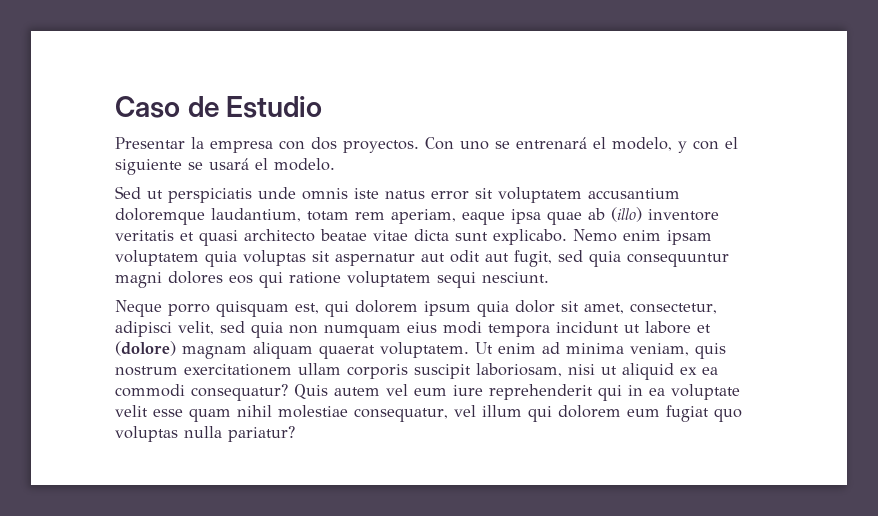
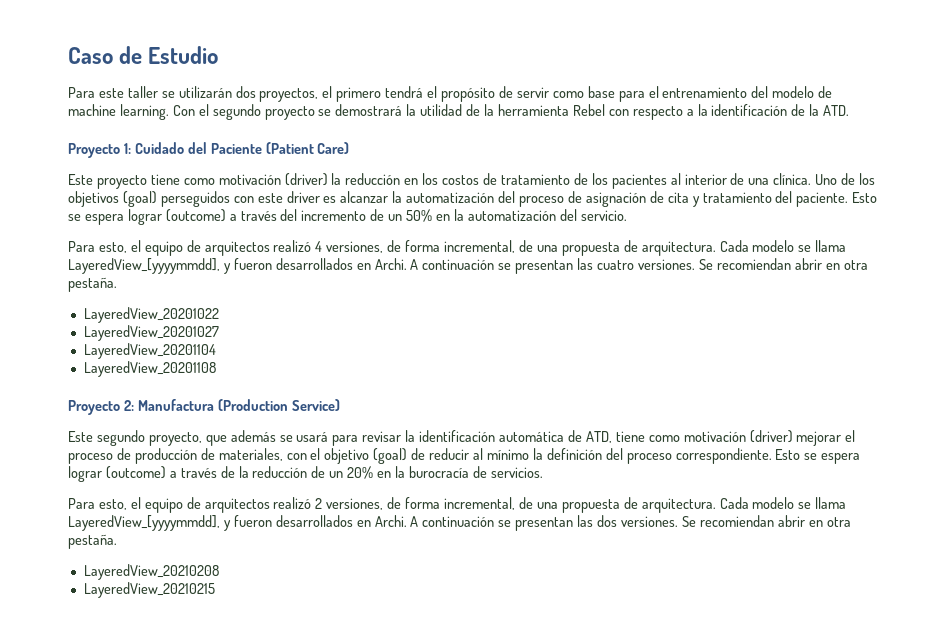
- Presentar la empresa con dos proyectos. Con uno se entrenará el modelo, y con el siguiente se usará el modelo.
- Sed ut perspiciatis unde omnis iste natus error sit voluptatem accusantium doloremque laudantium, totam rem aperiam, eaque ipsa quae ab (illo) inventore veritatis et quasi architecto beatae vitae dicta sunt explicabo. Nemo enim ipsam voluptatem quia voluptas sit aspernatur aut odit aut fugit, sed quia consequuntur magni dolores eos qui ratione voluptatem sequi nesciunt.
- Neque porro quisquam est, qui dolorem ipsum quia dolor sit amet, consectetur, adipisci velit, sed quia non numquam eius modi tempora incidunt ut labore et (dolore) magnam aliquam quaerat voluptatem. Ut enim ad minima veniam, quis nostrum exercitationem ullam corporis suscipit laboriosam, nisi ut aliquid ex ea commodi consequatur? Quis autem vel eum iure reprehenderit qui in ea voluptate velit esse quam nihil molestiae consequatur, vel illum qui dolorem eum fugiat quo voluptas nulla pariatur?
+ Para este taller se utilizarán dos proyectos, el primero tendrá el propósito de servir como base para el entrenamiento del modelo de machine learning. Con el segundo proyecto se demostrará la utilidad de la herramienta Rebel con respecto a la identificación de la ATD.
+ Proyecto 1: Cuidado del Paciente (Patient Care)
+ Este proyecto tiene como motivación (driver) la reducción en los costos de tratamiento de los pacientes al interior de una clínica. Uno de los objetivos (goal) perseguidos con este driver es alcanzar la automatización del proceso de asignación de cita y tratamiento del paciente. Esto se espera lograr (outcome) a través del incremento de un 50% en la automatización del servicio.
+ Para esto, el equipo de arquitectos realizó 4 versiones, de forma incremental, de una propuesta de arquitectura. Cada modelo se llama LayeredView_[yyyymmdd], y fueron desarrollados en Archi. A continuación se presentan las cuatro versiones. Se recomiendan abrir en otra pestaña.
+ LayeredView_20201022
+ LayeredView_20201027
+ LayeredView_20201104
+ LayeredView_20201108
+ Proyecto 2: Manufactura (Production Service)
+ Este segundo proyecto, que además se usará para revisar la identificación automática de ATD, tiene como motivación (driver) mejorar el proceso de producción de materiales, con el objetivo (goal) de reducir al mínimo la definición del proceso correspondiente. Esto se espera lograr (outcome) a través de la reducción de un 20% en la burocracía de servicios.
+ Para esto, el equipo de arquitectos realizó 2 versiones, de forma incremental, de una propuesta de arquitectura. Cada modelo se llama LayeredView_[yyyymmdd], y fueron desarrollados en Archi. A continuación se presentan las dos versiones. Se recomiendan abrir en otra pestaña.
+ LayeredView_20210208
+ LayeredView_20210215

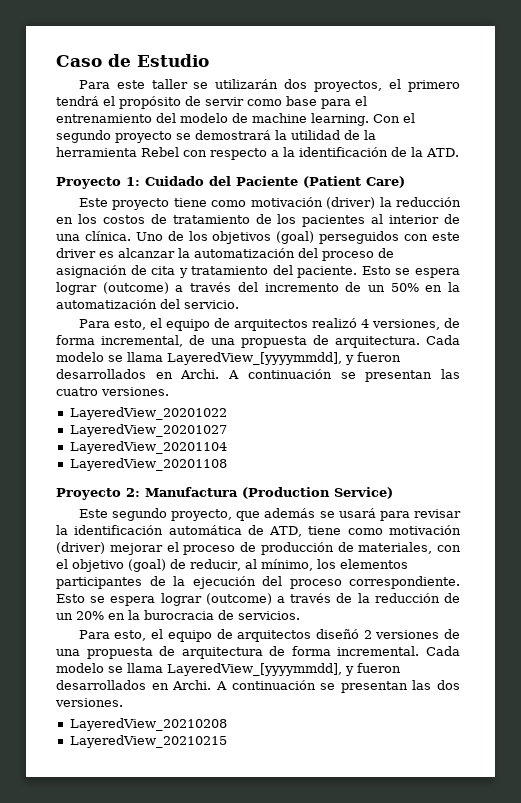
- A continuación se presentan las cuatro versiones. Se recomiendan abrir en otra pestaña.
+ A continuación se presentan las cuatro versiones.
- Este segundo proyecto, que además se usará para revisar la identificación automática de ATD, tiene como motivación (driver) mejorar el proceso de producción de materiales, con el objetivo (goal) de reducir al mínimo la definición del proceso correspondiente.
+ Este segundo proyecto, que además se usará para revisar la identificación automática de ATD, tiene como motivación (driver) mejorar el proceso de producción de materiales, con el objetivo (goal) de reducir, al mínimo, los elementos participantes de la ejecución del proceso correspondiente.
- Esto se espera lograr (outcome) a través de la reducción de un 20% en la burocracía de servicios.
+ Esto se espera lograr (outcome) a través de la reducción de un 20% en la burocracia de servicios.
- Para esto, el equipo de arquitectos realizó 2 versiones, de forma incremental, de una propuesta de arquitectura.
+ Para esto, el equipo de arquitectos diseñó 2 versiones de una propuesta de arquitectura de forma incremental.
- A continuación se presentan las dos versiones. Se recomiendan abrir en otra pestaña.
+ A continuación se presentan las dos versiones.

